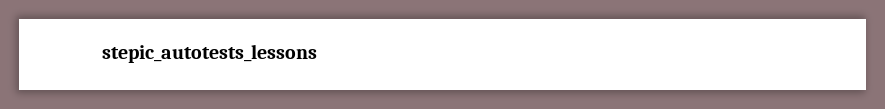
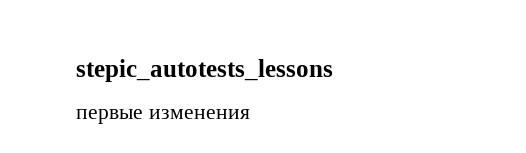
+ первые изменения

